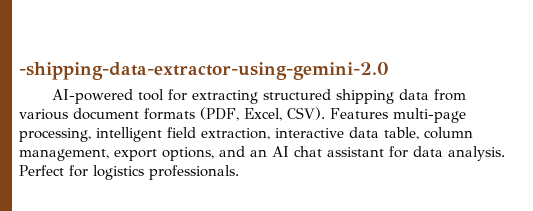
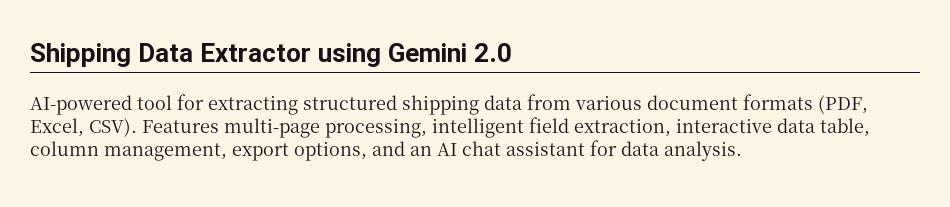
- -shipping-data-extractor-using-gemini-2.0
+ Shipping Data Extractor using Gemini 2.0
- Perfect for logistics professionals.

